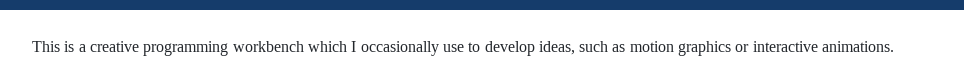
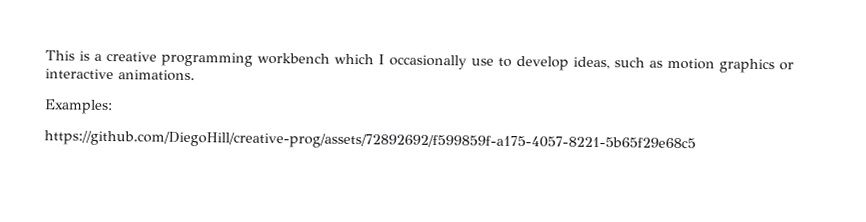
+ Examples:
+ https://github.com/DiegoHill/creative-prog/assets/72892692/f599859f-a175-4057-8221-5b65f29e68c5

